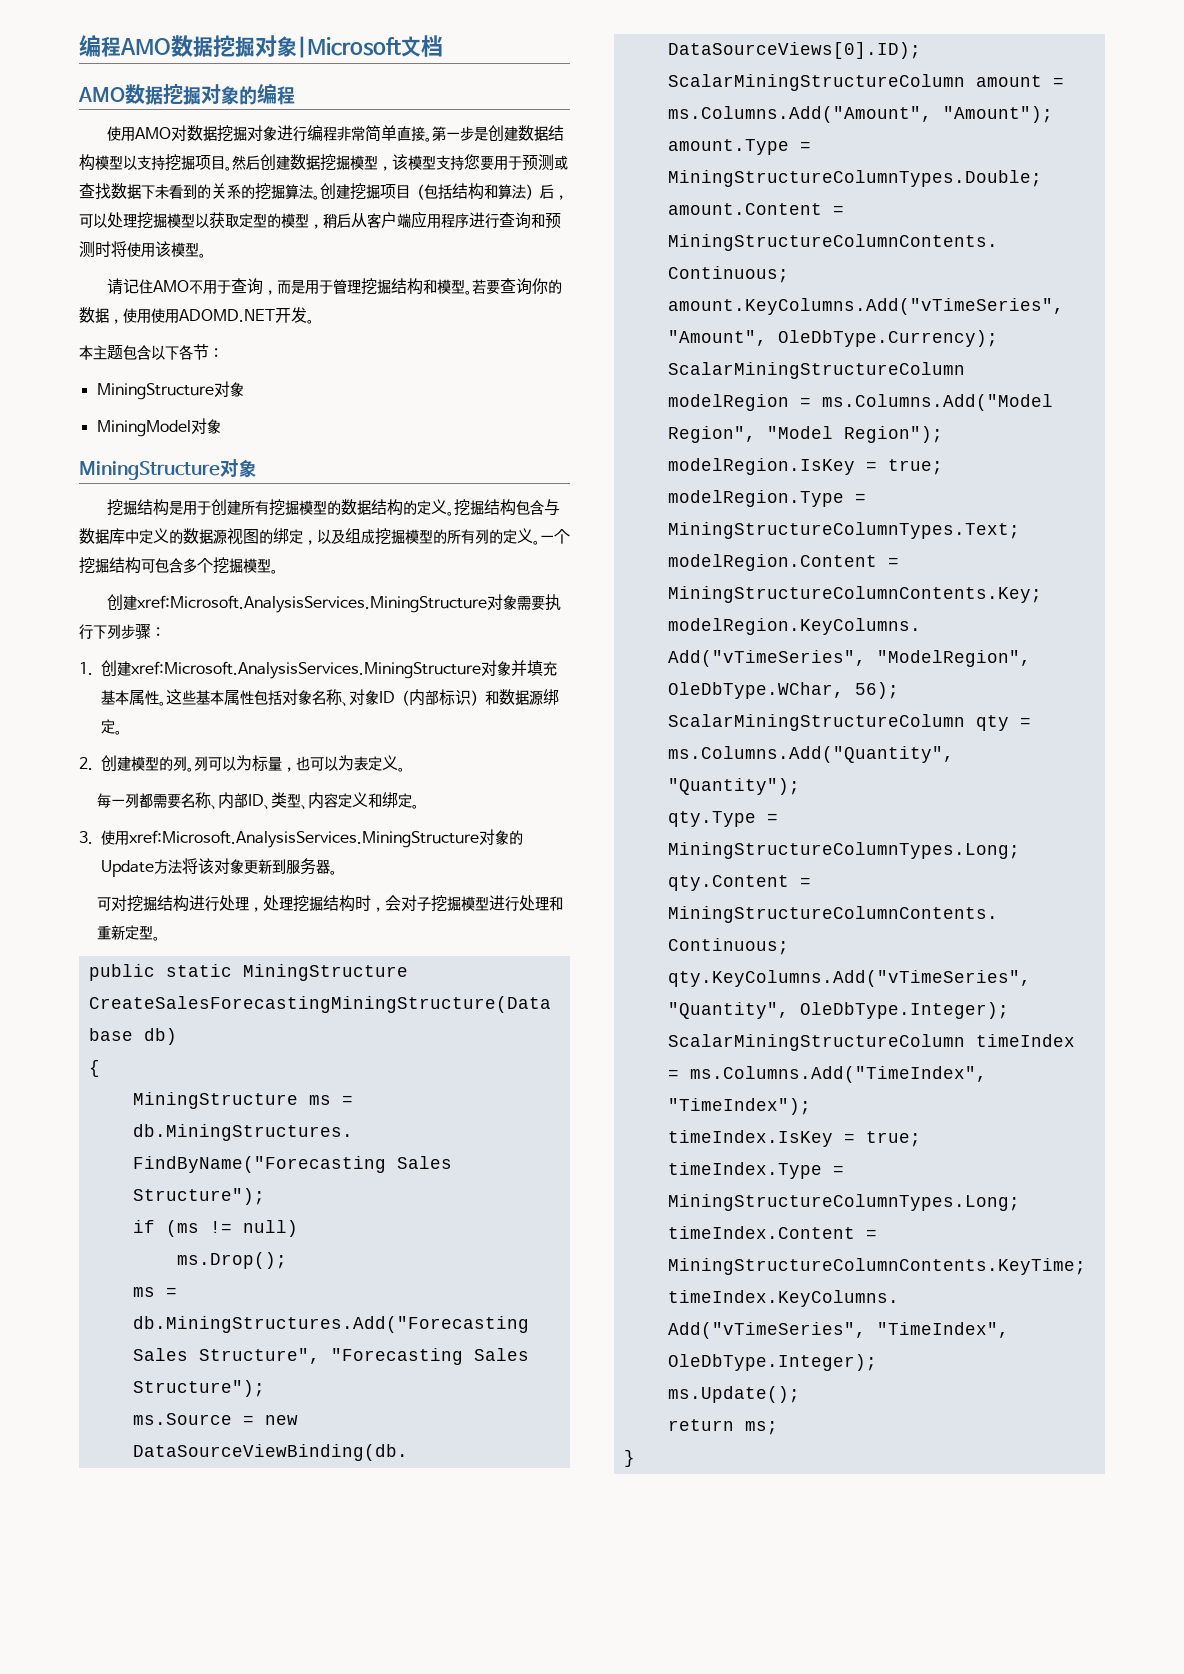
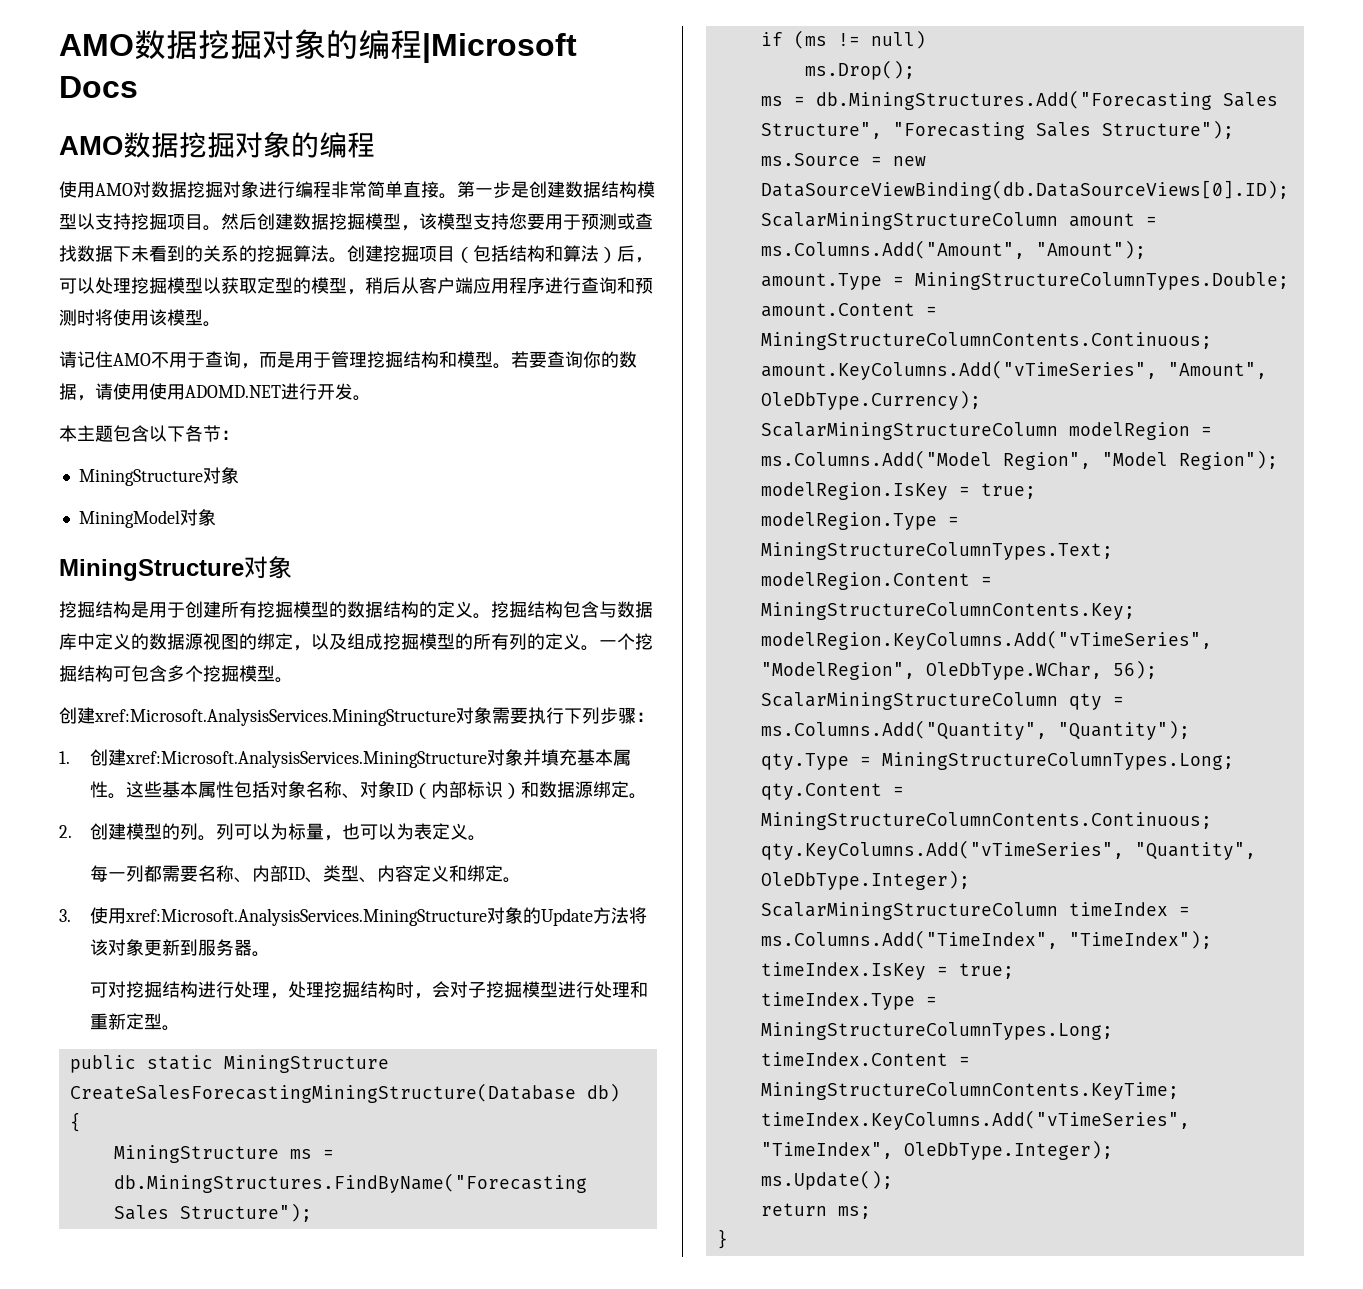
- 编程AMO数据挖掘对象|Microsoft文档
+ AMO数据挖掘对象的编程|Microsoft Docs
- 若要查询你的数据，使用使用ADOMD.NET开发。
+ 若要查询你的数据，请使用使用ADOMD.NET进行开发。

